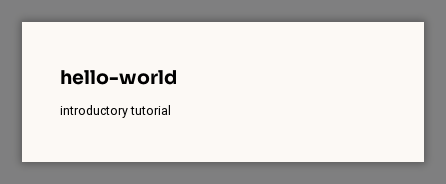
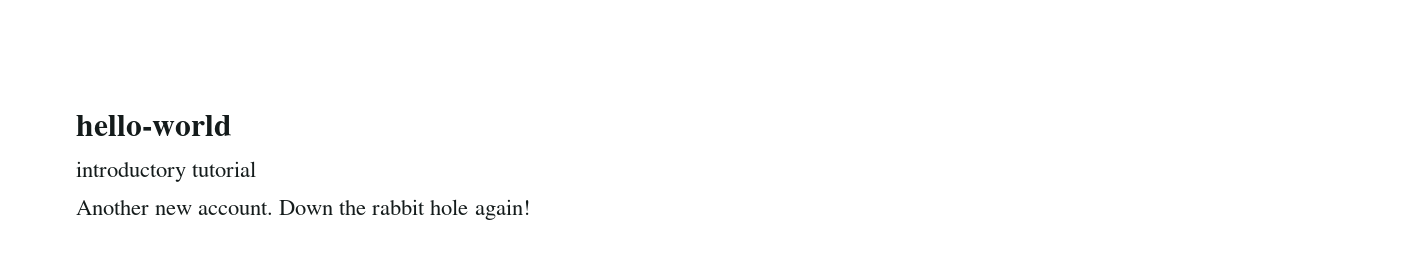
+ Another new account. Down the rabbit hole again!

